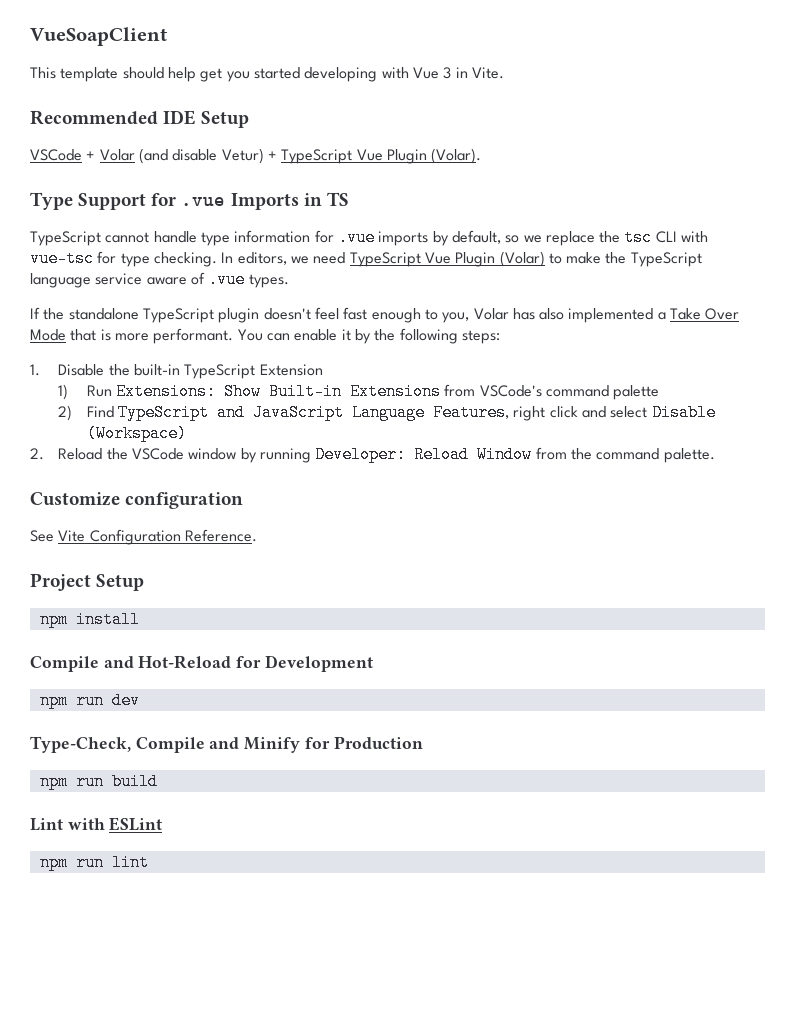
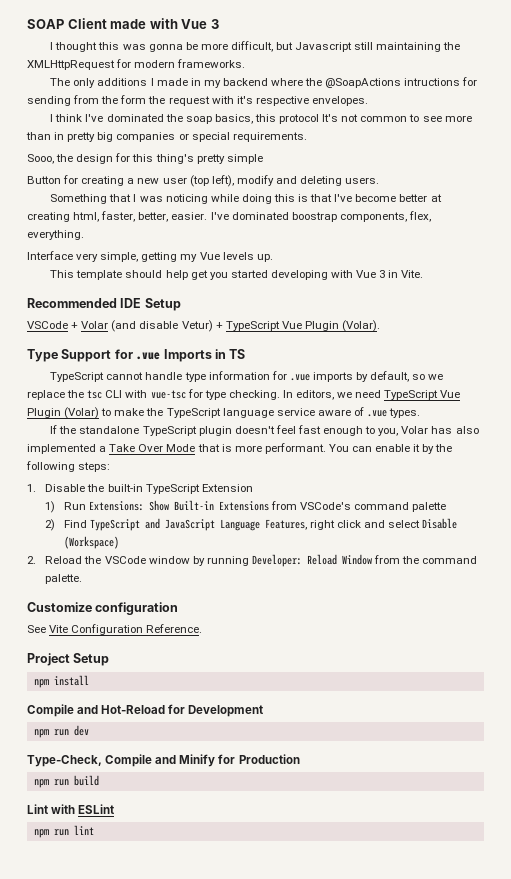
- VueSoapClient
+ SOAP Client made with Vue 3
+ I thought this was gonna be more difficult, but Javascript still maintaining the XMLHttpRequest for modern frameworks.
+ The only additions I made in my backend where the @SoapActions intructions for sending from the form the request with it's respective envelopes.
+ I think I've dominated the soap basics, this protocol It's not common to see more than in pretty big companies or special requirements.
+ Sooo, the design for this thing's pretty simple
+ Button for creating a new user (top left), modify and deleting users.
+ Something that I was noticing while doing this is that I've become better at creating html, faster, better, easier. I've dominated boostrap components, flex, everything.
+ Interface very simple, getting my Vue levels up.

